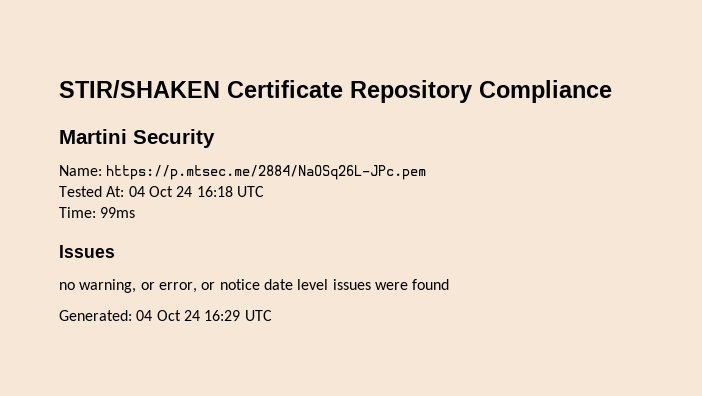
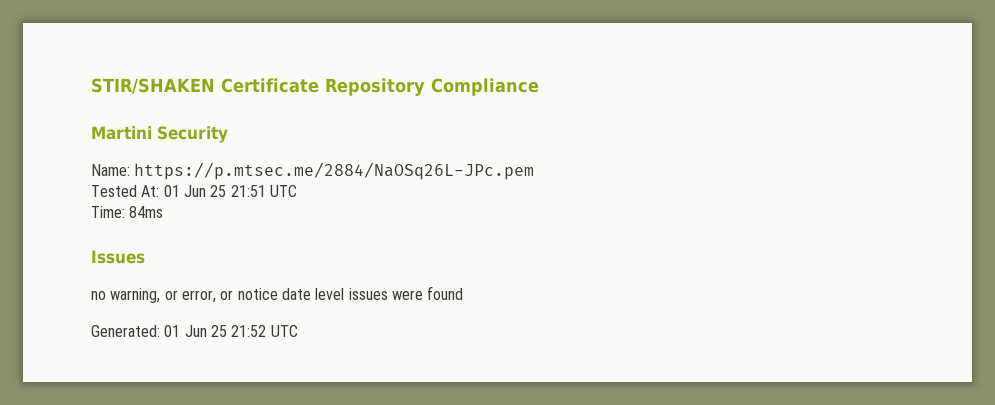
- Tested At: 04 Oct 24 16:18 UTC
+ Tested At: 01 Jun 25 21:51 UTC
- Time: 99ms
+ Time: 84ms
- Generated: 04 Oct 24 16:29 UTC
+ Generated: 01 Jun 25 21:52 UTC

